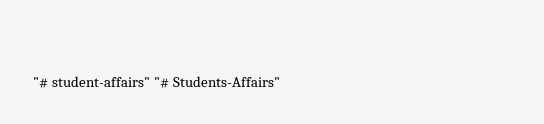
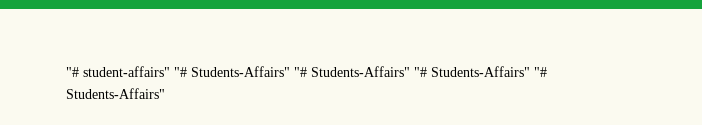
- "# student-affairs" "# Students-Affairs"
+ "# student-affairs" "# Students-Affairs" "# Students-Affairs" "# Students-Affairs" "# Students-Affairs"

